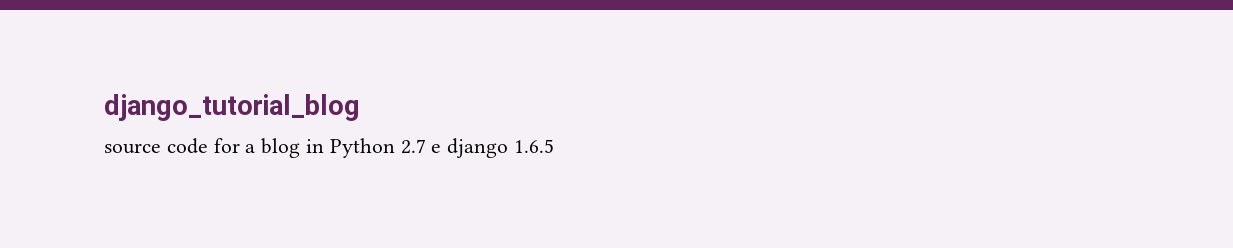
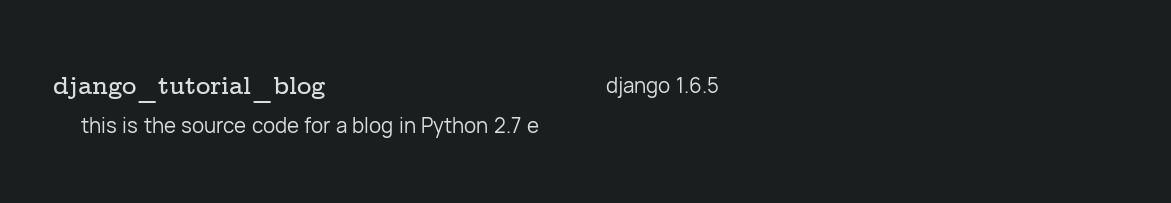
- source code for a blog in Python 2.7 e django 1.6.5
+ this is the source code for a blog in Python 2.7 e django 1.6.5

